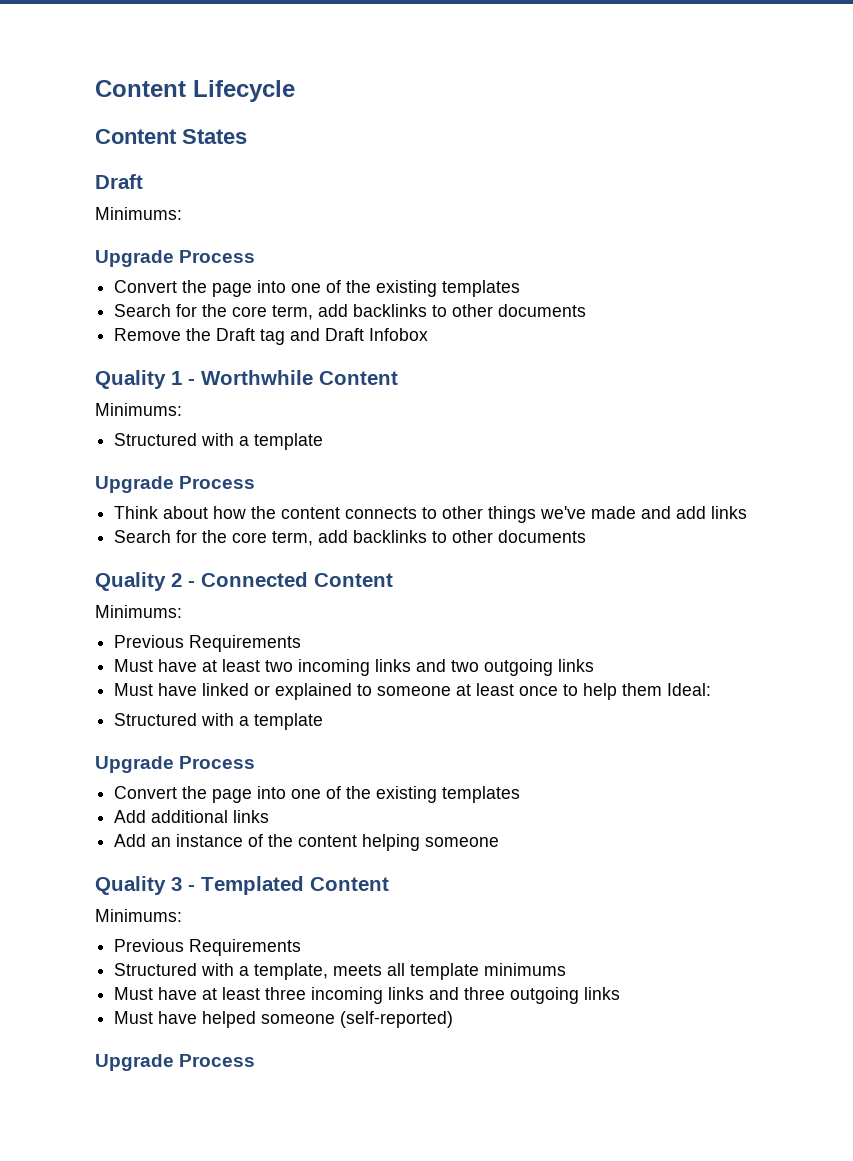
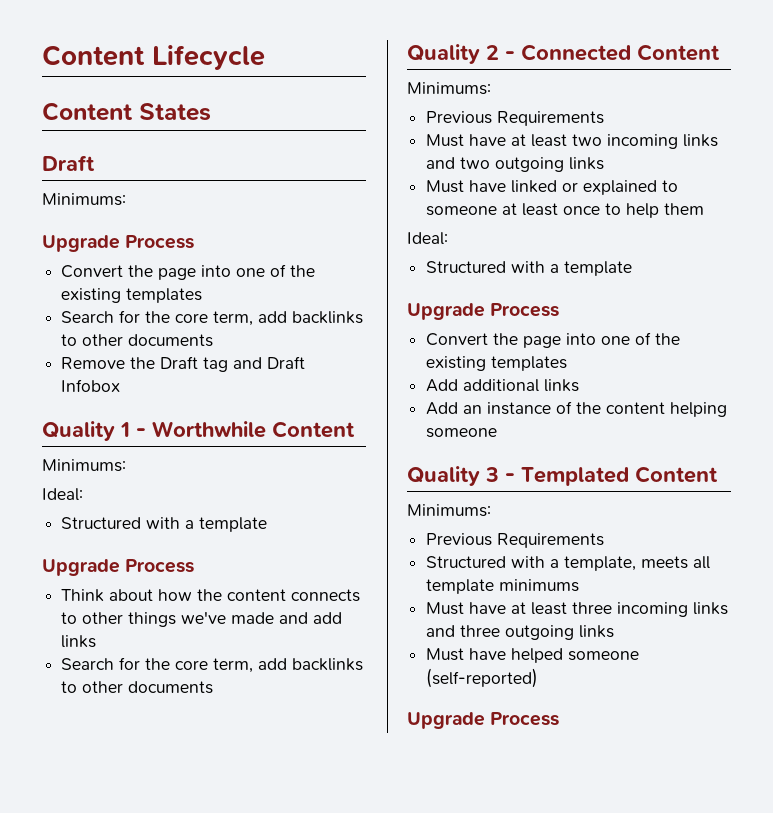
  Quality 1 - Worthwhile Content
  Minimums:
+ Ideal:
- Must have linked or explained to someone at least once to help them Ideal:
+ Must have linked or explained to someone at least once to help them
+ Ideal:

